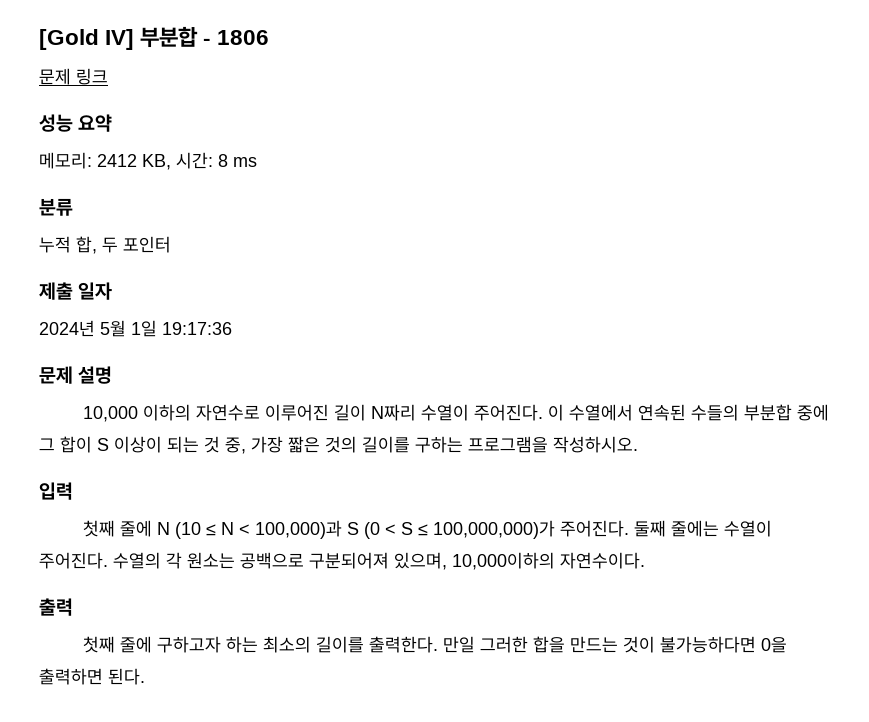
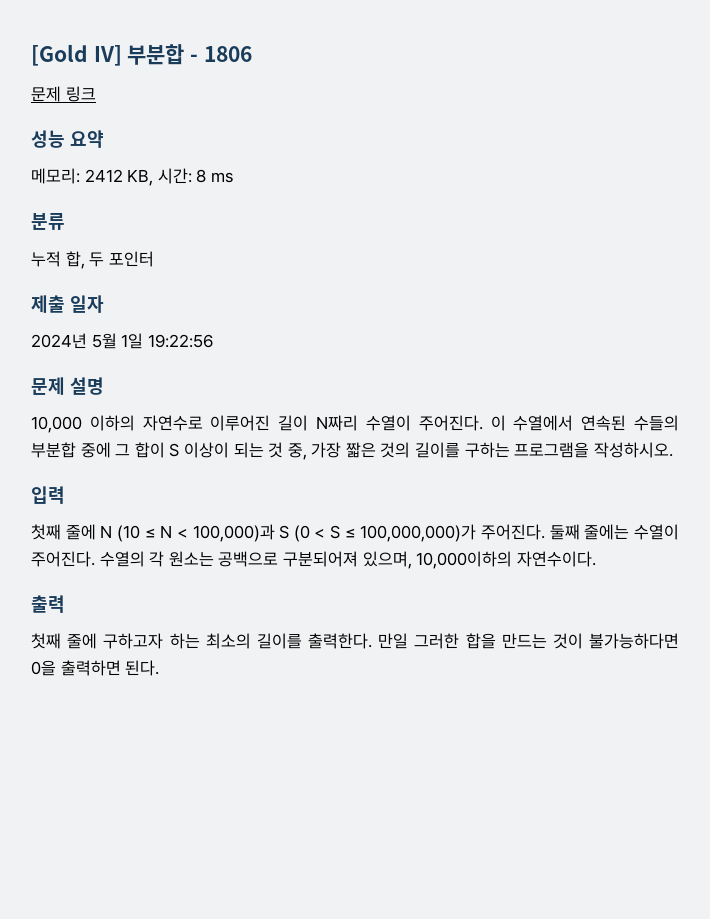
- 2024년 5월 1일 19:17:36
+ 2024년 5월 1일 19:22:56

